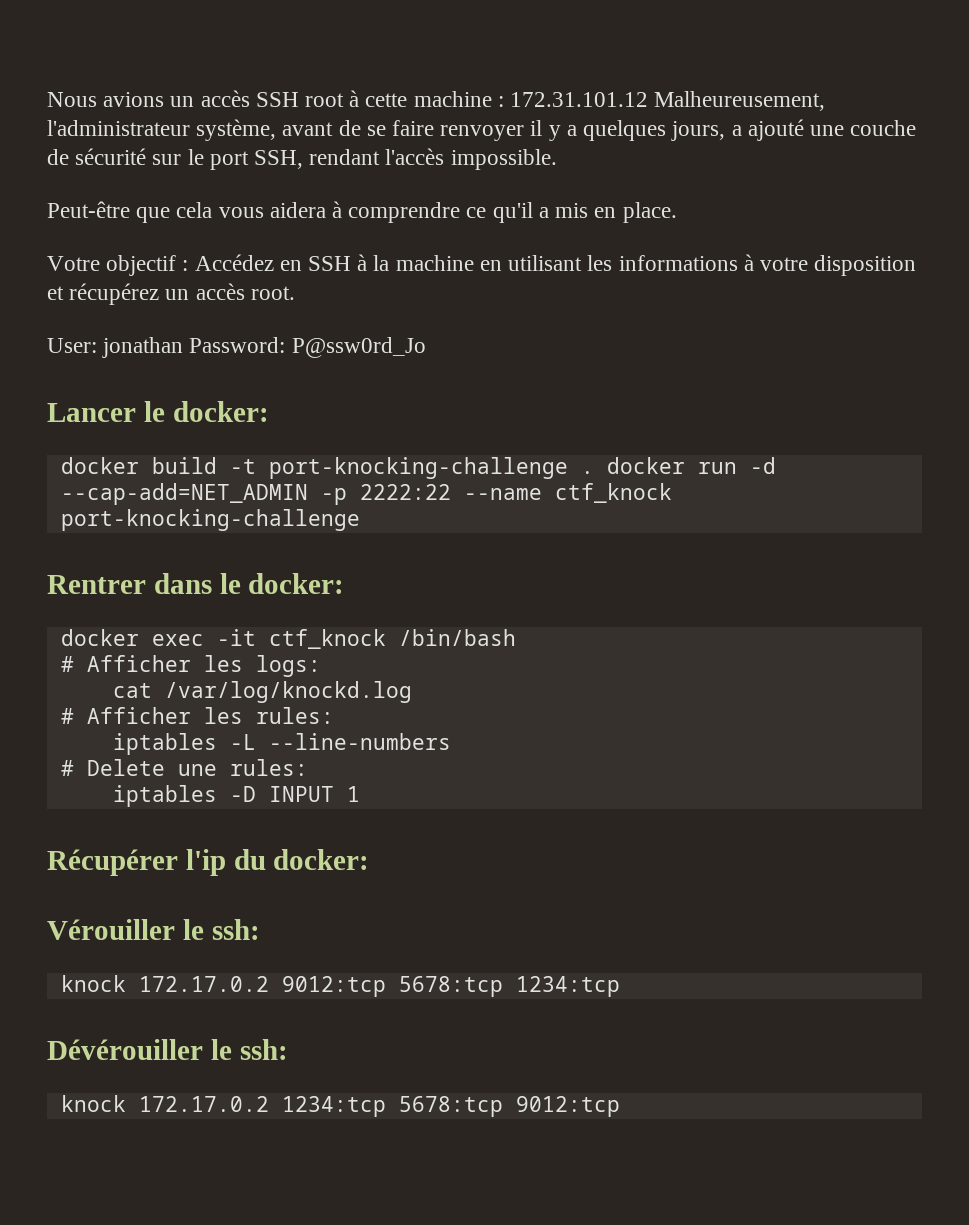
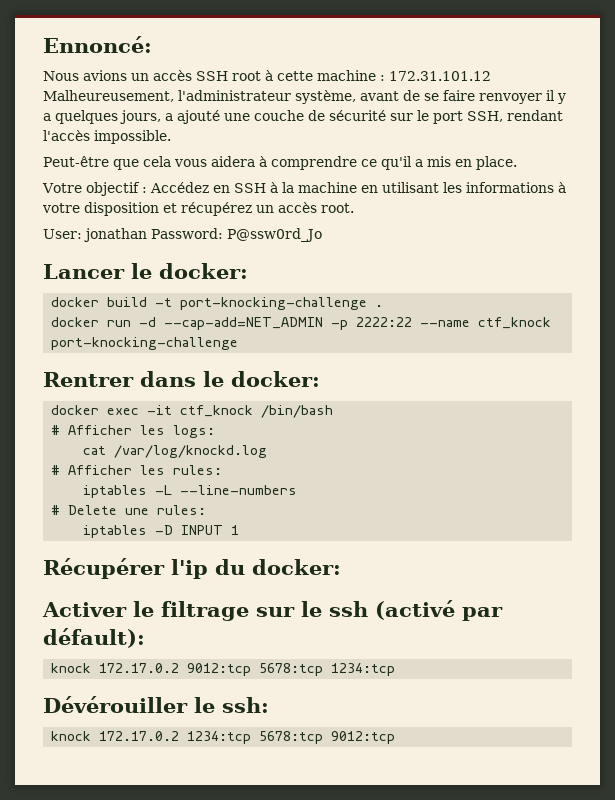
+ Ennoncé:
- docker build -t port-knocking-challenge . docker run -d --cap-add=NET_ADMIN -p 2222:22 --name ctf_knock port-knocking-challenge
+ docker build -t port-knocking-challenge .
+ docker run -d --cap-add=NET_ADMIN -p 2222:22 --name ctf_knock port-knocking-challenge
- Vérouiller le ssh:
+ Activer le filtrage sur le ssh (activé par défault):

